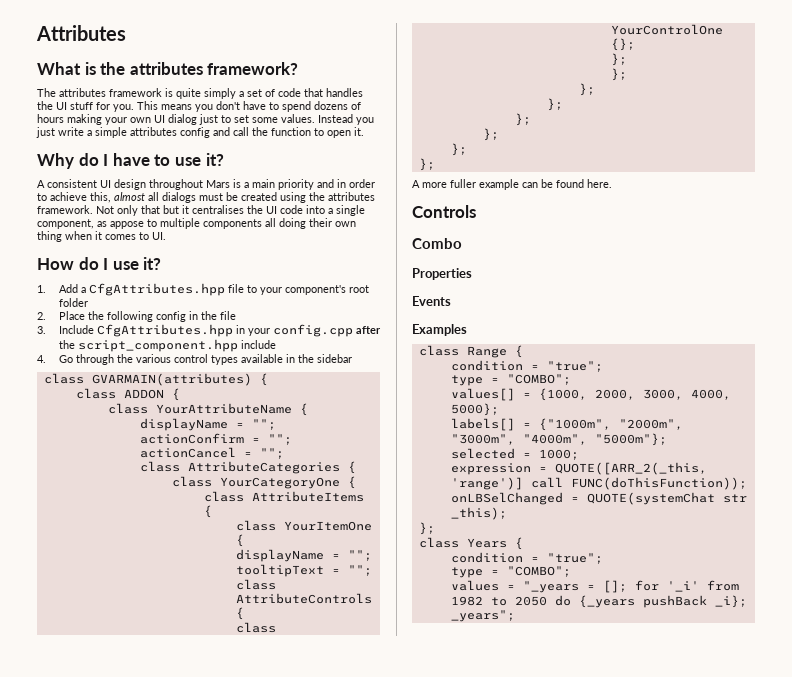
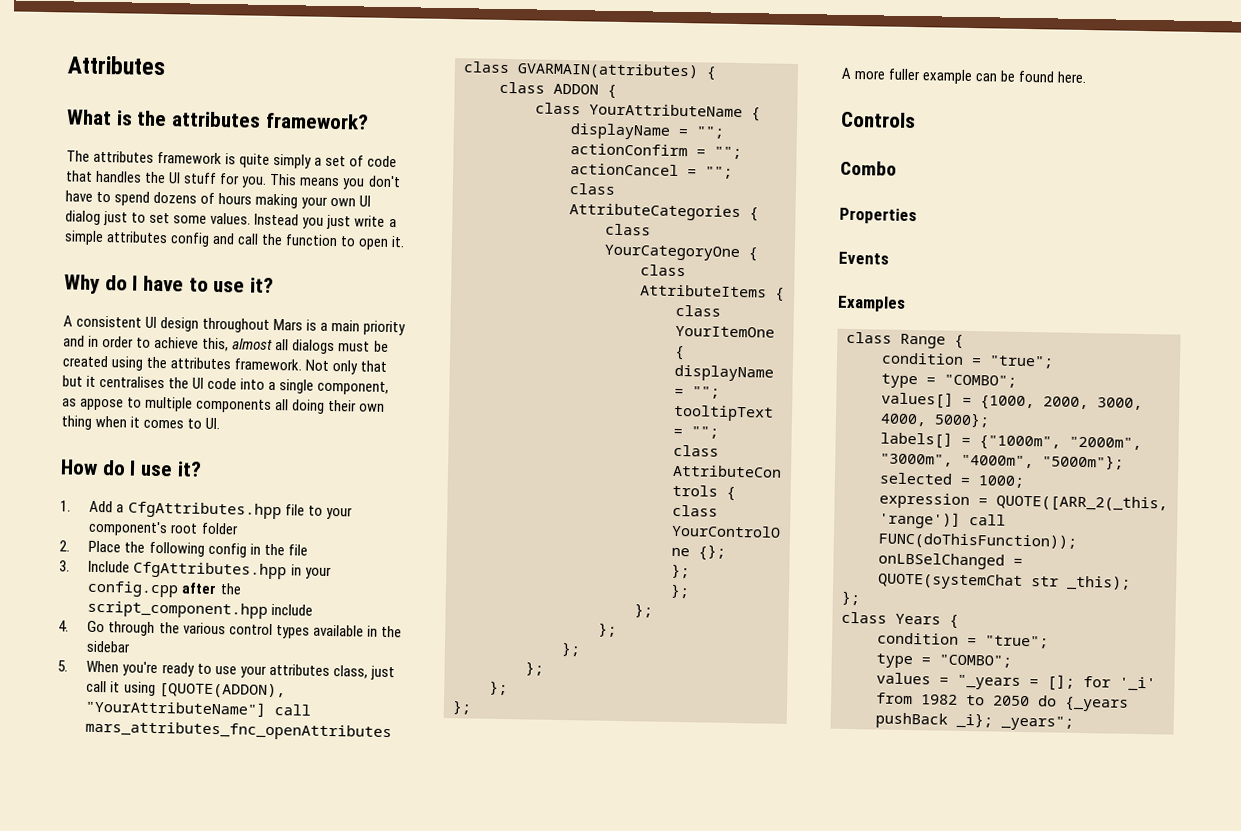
+ 5. When you're ready to use your attributes class, just call it using [QUOTE(ADDON), "YourAttributeName"] call mars_attributes_fnc_openAttributes

